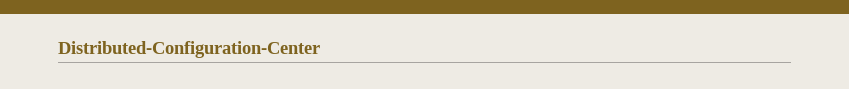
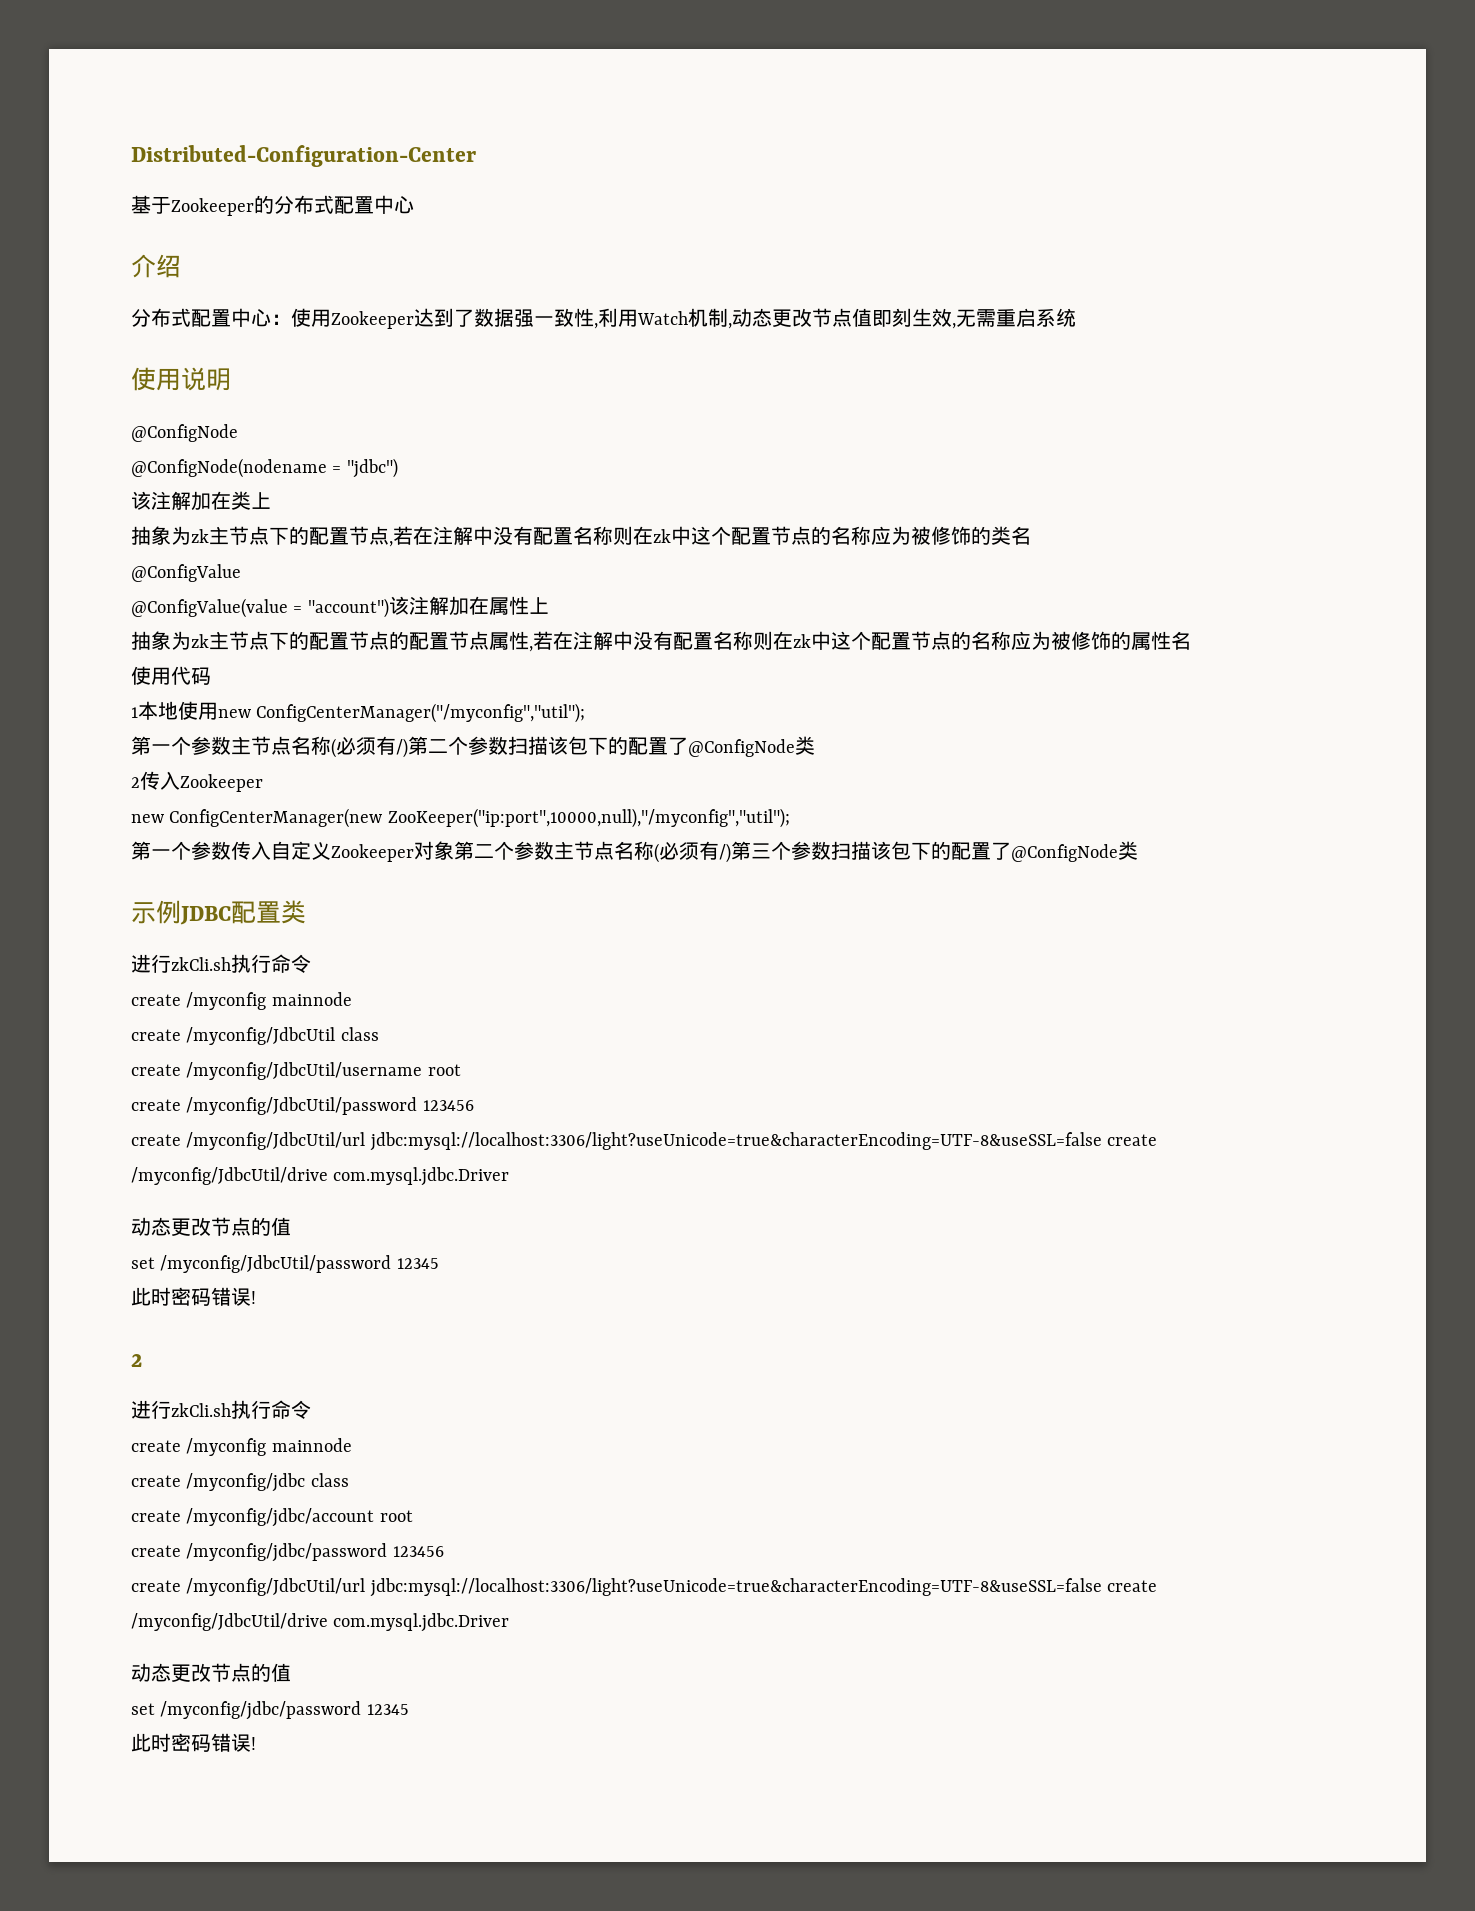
+ 基于Zookeeper的分布式配置中心
+ 介绍
+ 分布式配置中心：使用Zookeeper达到了数据强一致性,利用Watch机制,动态更改节点值即刻生效,无需重启系统
+ 使用说明
+ @ConfigNode
+ @ConfigNode(nodename = "jdbc")
+ 该注解加在类上
+ 抽象为zk主节点下的配置节点,若在注解中没有配置名称则在zk中这个配置节点的名称应为被修饰的类名
+ @ConfigValue
+ @ConfigValue(value = "account")该注解加在属性上
+ 抽象为zk主节点下的配置节点的配置节点属性,若在注解中没有配置名称则在zk中这个配置节点的名称应为被修饰的属性名
+ 使用代码
+ 1本地使用new ConfigCenterManager("/myconfig","util");
+ 第一个参数主节点名称(必须有/)第二个参数扫描该包下的配置了@ConfigNode类
+ 2传入Zookeeper
+ new ConfigCenterManager(new ZooKeeper("ip:port",10000,null),"/myconfig","util");
+ 第一个参数传入自定义Zookeeper对象第二个参数主节点名称(必须有/)第三个参数扫描该包下的配置了@ConfigNode类
+ 示例JDBC配置类
+ 进行zkCli.sh执行命令
+ create /myconfig mainnode
+ create /myconfig/JdbcUtil class
+ create /myconfig/JdbcUtil/username root
+ create /myconfig/JdbcUtil/password 123456
+ create /myconfig/JdbcUtil/url jdbc:mysql://localhost:3306/light?useUnicode=true&characterEncoding=UTF-8&useSSL=false create /myconfig/JdbcUtil/drive com.mysql.jdbc.Driver
+ 动态更改节点的值
+ set /myconfig/JdbcUtil/password 12345
+ 此时密码错误!
+ 2
+ 进行zkCli.sh执行命令
+ create /myconfig mainnode
+ create /myconfig/jdbc class
+ create /myconfig/jdbc/account root
+ create /myconfig/jdbc/password 123456
+ create /myconfig/JdbcUtil/url jdbc:mysql://localhost:3306/light?useUnicode=true&characterEncoding=UTF-8&useSSL=false create /myconfig/JdbcUtil/drive com.mysql.jdbc.Driver
+ 动态更改节点的值
+ set /myconfig/jdbc/password 12345
+ 此时密码错误!

